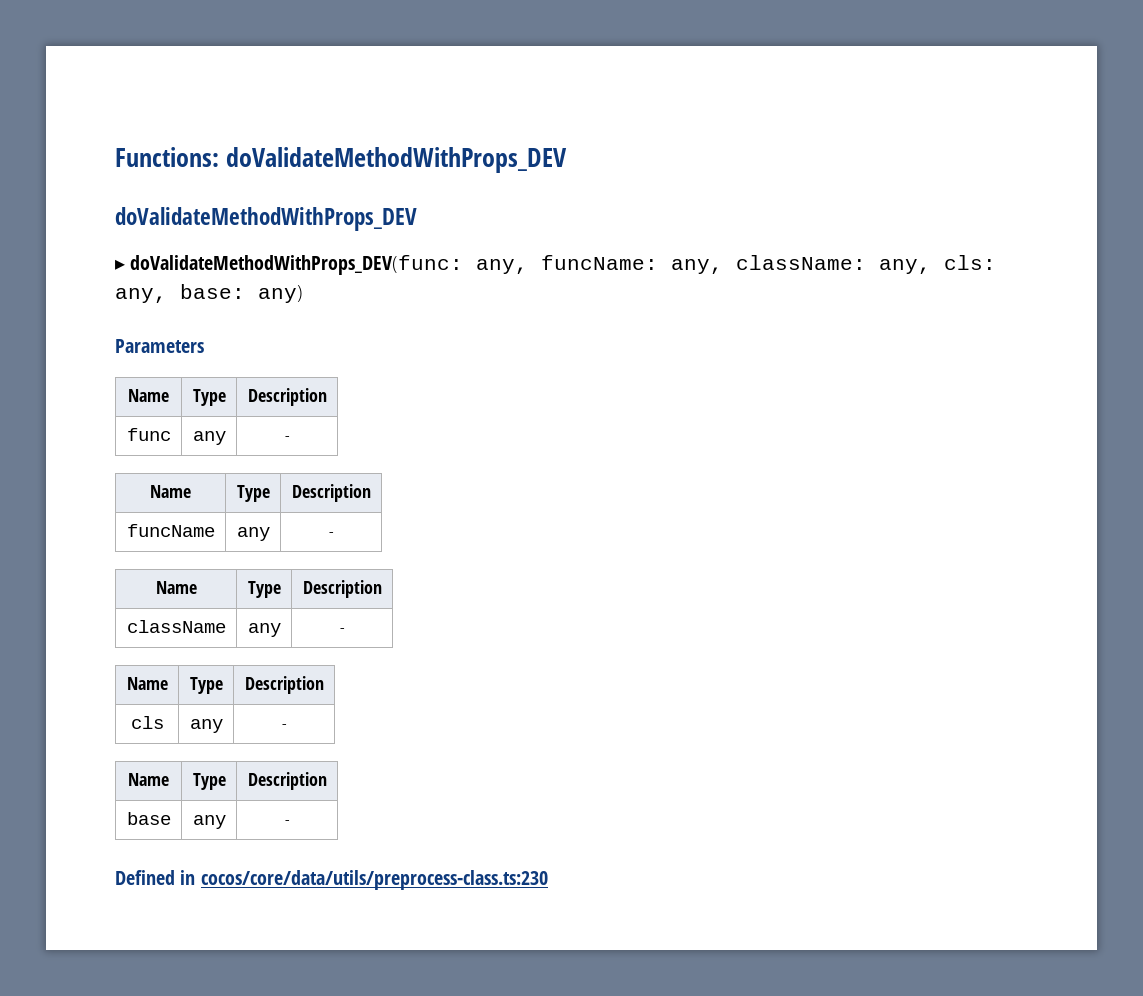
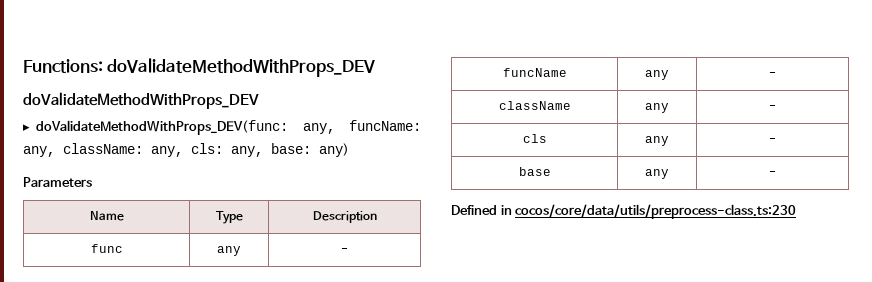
  func | any | -
- Name | Type | Description
  funcName | any | -
- Name | Type | Description
  className | any | -
- Name | Type | Description
  cls | any | -
- Name | Type | Description

